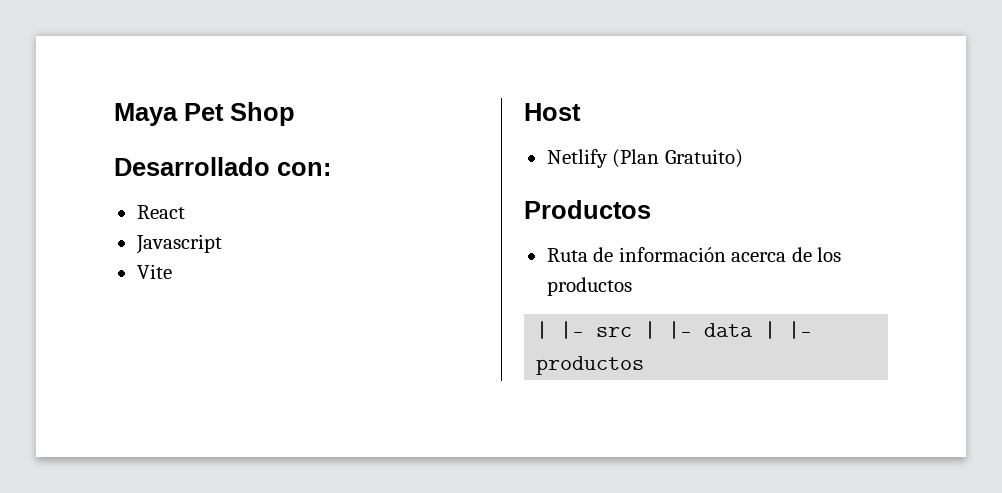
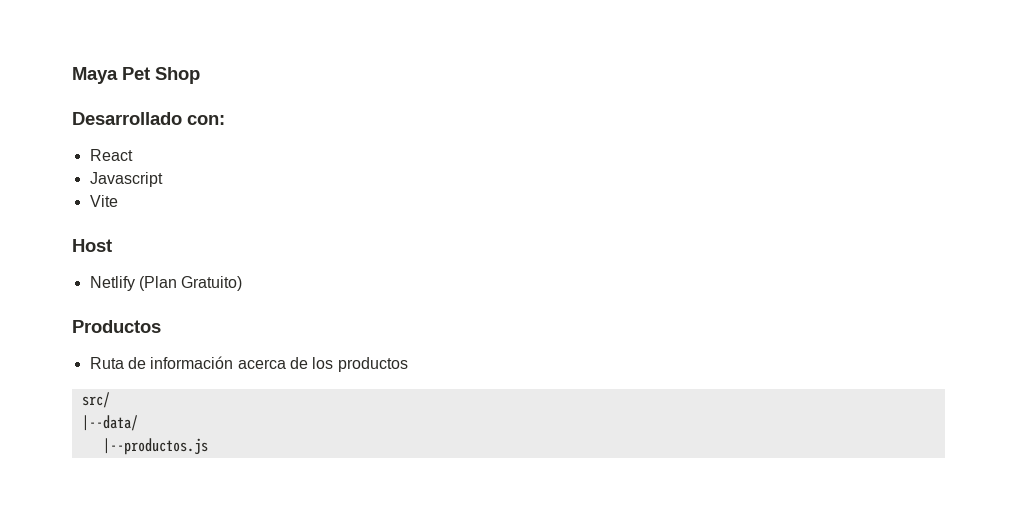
- | |- src | |- data | |- productos
+ src/
+ |--data/
+ |--productos.js

